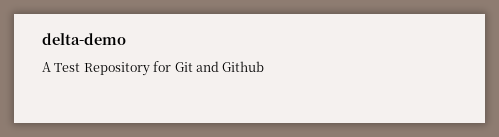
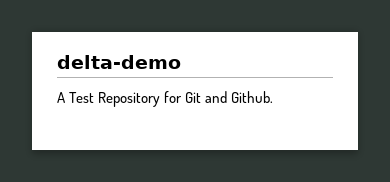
- A Test Repository for Git and Github
+ A Test Repository for Git and Github.

